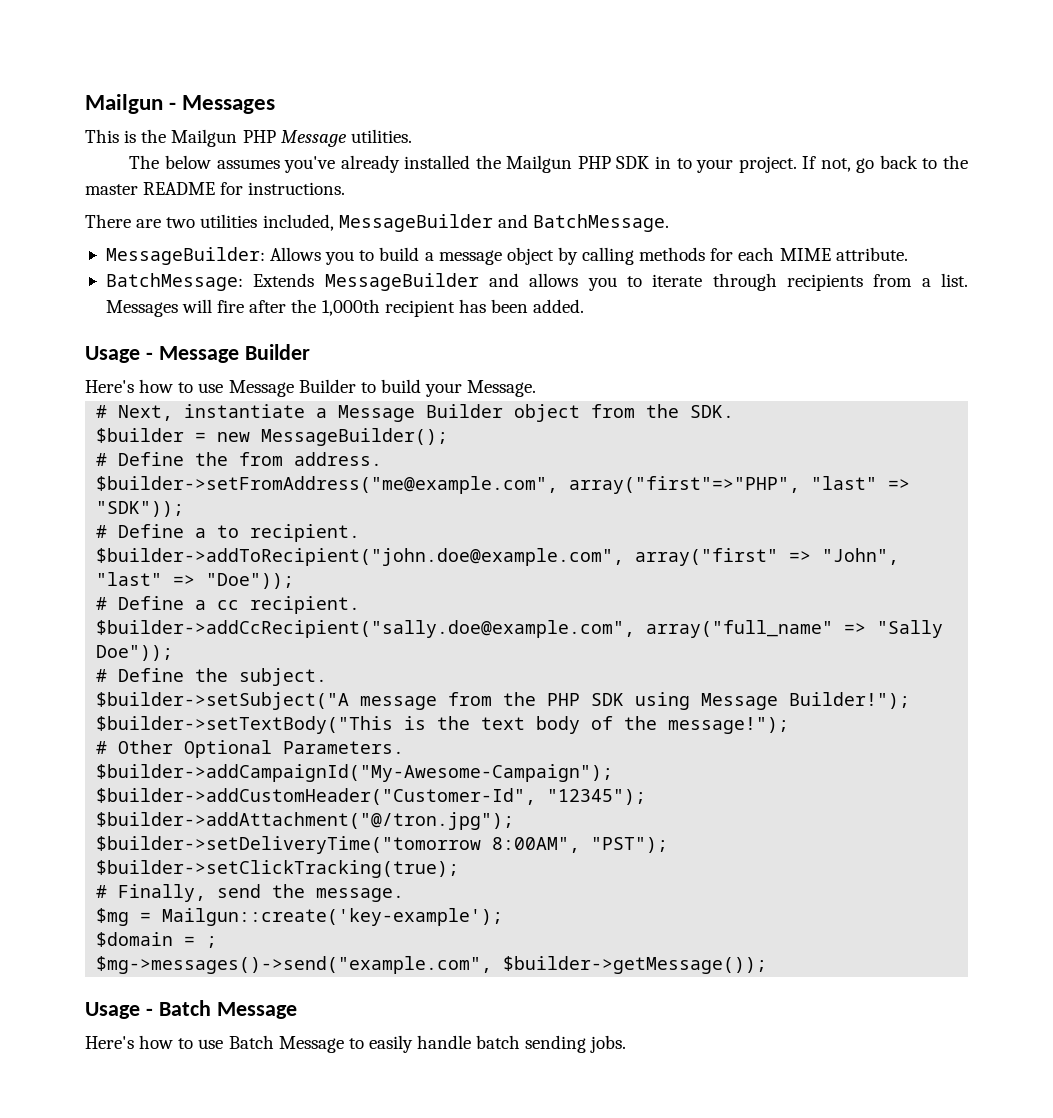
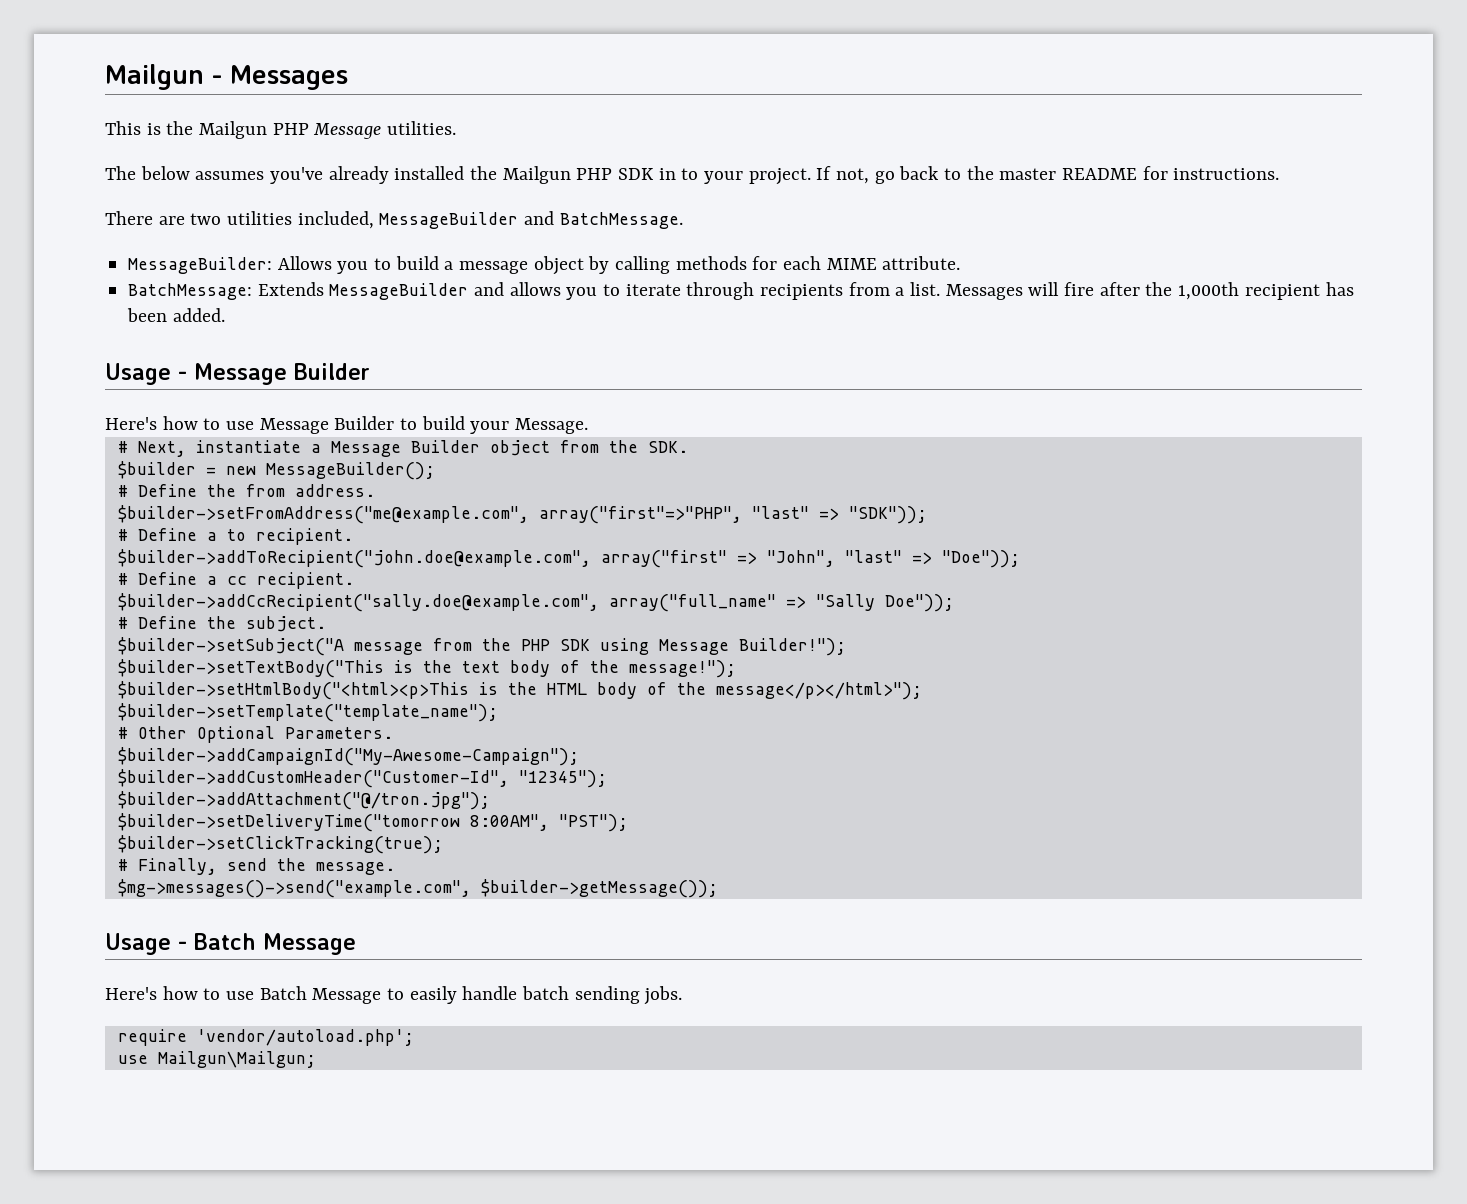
+ $builder->setHtmlBody("<html><p>This is the HTML body of the message</p></html>");
+ $builder->setTemplate("template_name");
- $mg = Mailgun::create('key-example');
- $domain = ;
+ require 'vendor/autoload.php';
+ use Mailgun\Mailgun;

